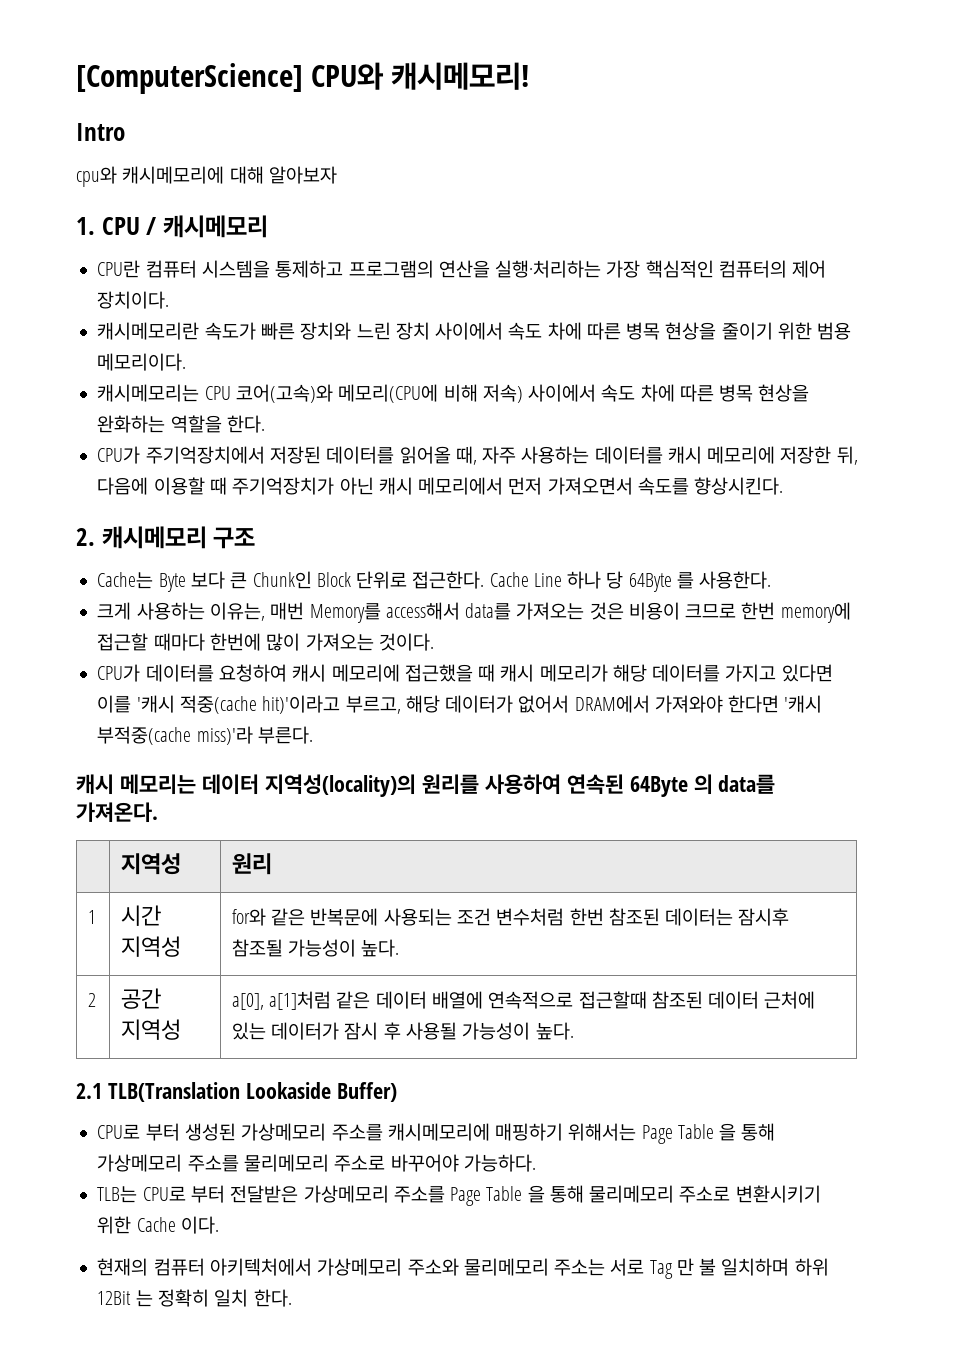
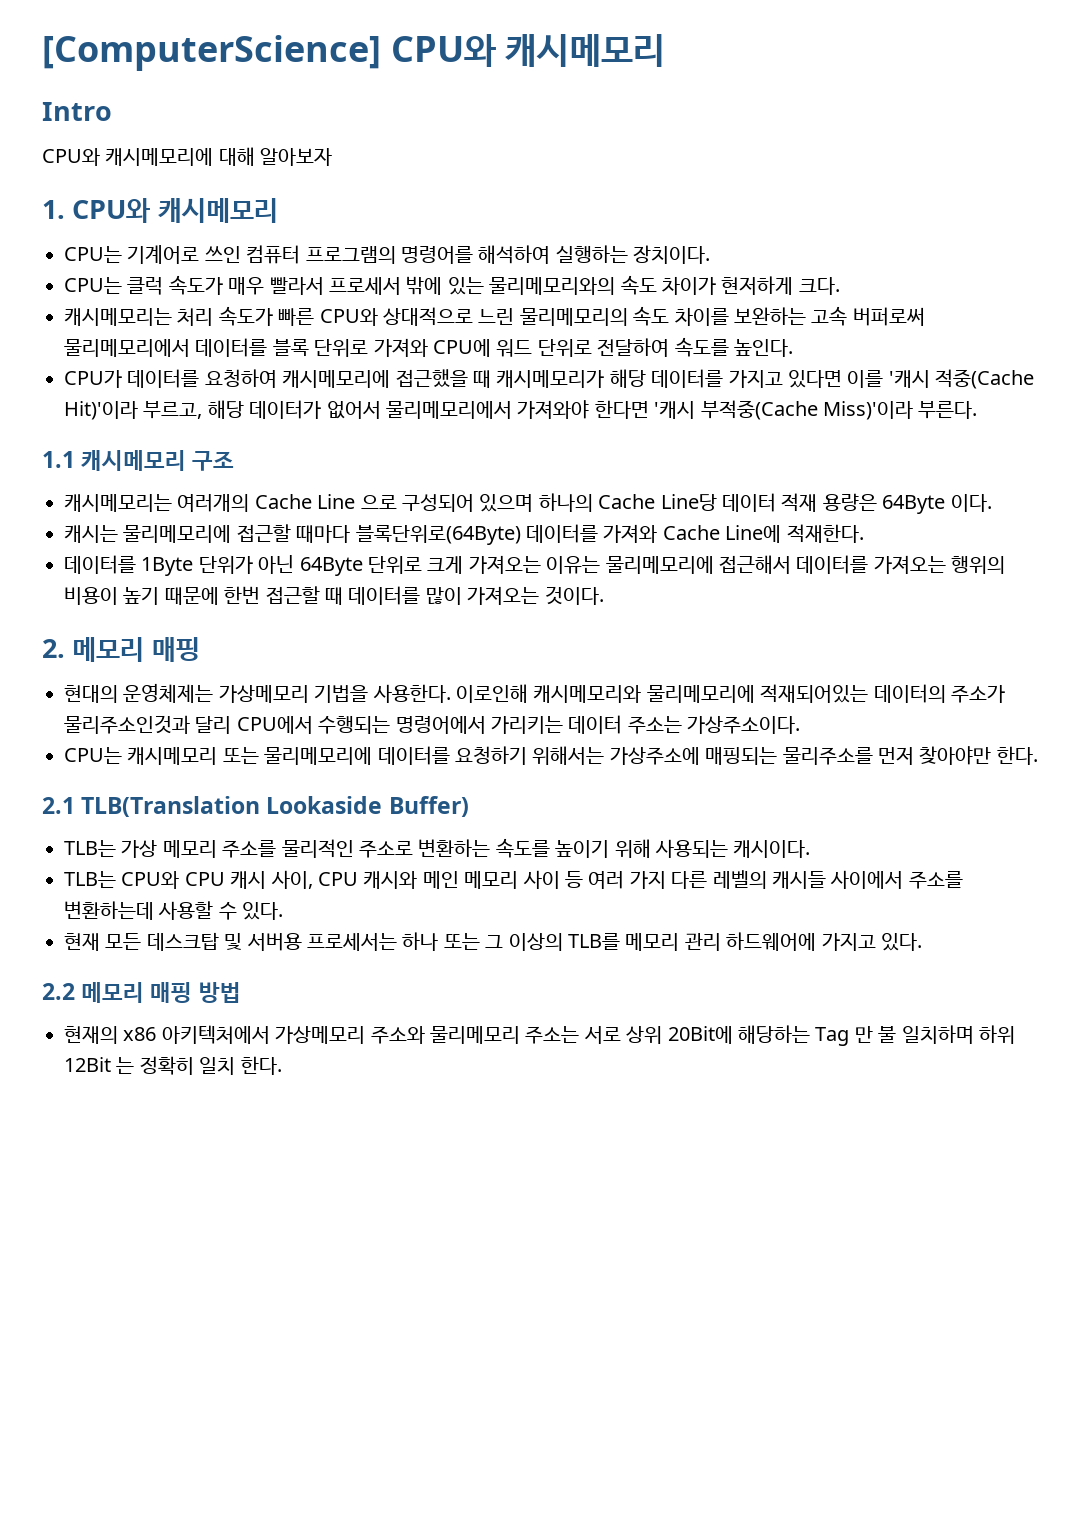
- [ComputerScience] CPU와 캐시메모리!
+ [ComputerScience] CPU와 캐시메모리
- cpu와 캐시메모리에 대해 알아보자
+ CPU와 캐시메모리에 대해 알아보자
- 1. CPU / 캐시메모리
- CPU란 컴퓨터 시스템을 통제하고 프로그램의 연산을 실행·처리하는 가장 핵심적인 컴퓨터의 제어 장치이다.
- 캐시메모리란 속도가 빠른 장치와 느린 장치 사이에서 속도 차에 따른 병목 현상을 줄이기 위한 범용 메모리이다.
- 캐시메모리는 CPU 코어(고속)와 메모리(CPU에 비해 저속) 사이에서 속도 차에 따른 병목 현상을 완화하는 역할을 한다.
- CPU가 주기억장치에서 저장된 데이터를 읽어올 때, 자주 사용하는 데이터를 캐시 메모리에 저장한 뒤, 다음에 이용할 때 주기억장치가 아닌 캐시 메모리에서 먼저 가져오면서 속도를 향상시킨다.
- 2. 캐시메모리 구조
- Cache는 Byte 보다 큰 Chunk인 Block 단위로 접근한다. Cache Line 하나 당 64Byte 를 사용한다.
- 크게 사용하는 이유는, 매번 Memory를 access해서 data를 가져오는 것은 비용이 크므로 한번 memory에 접근할 때마다 한번에 많이 가져오는 것이다.
- CPU가 데이터를 요청하여 캐시 메모리에 접근했을 때 캐시 메모리가 해당 데이터를 가지고 있다면 이를 '캐시 적중(cache hit)'이라고 부르고, 해당 데이터가 없어서 DRAM에서 가져와야 한다면 '캐시 부적중(cache miss)'라 부른다.
+ 1. CPU와 캐시메모리
+ CPU는 기계어로 쓰인 컴퓨터 프로그램의 명령어를 해석하여 실행하는 장치이다.
+ CPU는 클럭 속도가 매우 빨라서 프로세서 밖에 있는 물리메모리와의 속도 차이가 현저하게 크다.
+ 캐시메모리는 처리 속도가 빠른 CPU와 상대적으로 느린 물리메모리의 속도 차이를 보완하는 고속 버퍼로써 물리메모리에서 데이터를 블록 단위로 가져와 CPU에 워드 단위로 전달하여 속도를 높인다.
+ CPU가 데이터를 요청하여 캐시메모리에 접근했을 때 캐시메모리가 해당 데이터를 가지고 있다면 이를 '캐시 적중(Cache Hit)'이라 부르고, 해당 데이터가 없어서 물리메모리에서 가져와야 한다면 '캐시 부적중(Cache Miss)'이라 부른다.
- 캐시 메모리는 데이터 지역성(locality)의 원리를 사용하여 연속된 64Byte 의 data를 가져온다.
- | 지역성 | 원리
- 1 | 시간 지역성 | for와 같은 반복문에 사용되는 조건 변수처럼 한번 참조된 데이터는 잠시후 참조될 가능성이 높다.
- 2 | 공간 지역성 | a[0], a[1]처럼 같은 데이터 배열에 연속적으로 접근할때 참조된 데이터 근처에 있는 데이터가 잠시 후 사용될 가능성이 높다.
+ 1.1 캐시메모리 구조
+ 캐시메모리는 여러개의 Cache Line 으로 구성되어 있으며 하나의 Cache Line당 데이터 적재 용량은 64Byte 이다.
+ 캐시는 물리메모리에 접근할 때마다 블록단위로(64Byte) 데이터를 가져와 Cache Line에 적재한다.
+ 데이터를 1Byte 단위가 아닌 64Byte 단위로 크게 가져오는 이유는 물리메모리에 접근해서 데이터를 가져오는 행위의 비용이 높기 때문에 한번 접근할 때 데이터를 많이 가져오는 것이다.
+ 2. 메모리 매핑
+ 현대의 운영체제는 가상메모리 기법을 사용한다. 이로인해 캐시메모리와 물리메모리에 적재되어있는 데이터의 주소가 물리주소인것과 달리 CPU에서 수행되는 명령어에서 가리키는 데이터 주소는 가상주소이다.
+ CPU는 캐시메모리 또는 물리메모리에 데이터를 요청하기 위해서는 가상주소에 매핑되는 물리주소를 먼저 찾아야만 한다.
  2.1 TLB(Translation Lookaside Buffer)
- CPU로 부터 생성된 가상메모리 주소를 캐시메모리에 매핑하기 위해서는 Page Table 을 통해 가상메모리 주소를 물리메모리 주소로 바꾸어야 가능하다.
- TLB는 CPU로 부터 전달받은 가상메모리 주소를 Page Table 을 통해 물리메모리 주소로 변환시키기 위한 Cache 이다.
+ TLB는 가상 메모리 주소를 물리적인 주소로 변환하는 속도를 높이기 위해 사용되는 캐시이다.
+ TLB는 CPU와 CPU 캐시 사이, CPU 캐시와 메인 메모리 사이 등 여러 가지 다른 레벨의 캐시들 사이에서 주소를 변환하는데 사용할 수 있다.
+ 현재 모든 데스크탑 및 서버용 프로세서는 하나 또는 그 이상의 TLB를 메모리 관리 하드웨어에 가지고 있다.
+ 2.2 메모리 매핑 방법
- 현재의 컴퓨터 아키텍처에서 가상메모리 주소와 물리메모리 주소는 서로 Tag 만 불 일치하며 하위 12Bit 는 정확히 일치 한다.
+ 현재의 x86 아키텍처에서 가상메모리 주소와 물리메모리 주소는 서로 상위 20Bit에 해당하는 Tag 만 불 일치하며 하위 12Bit 는 정확히 일치 한다.

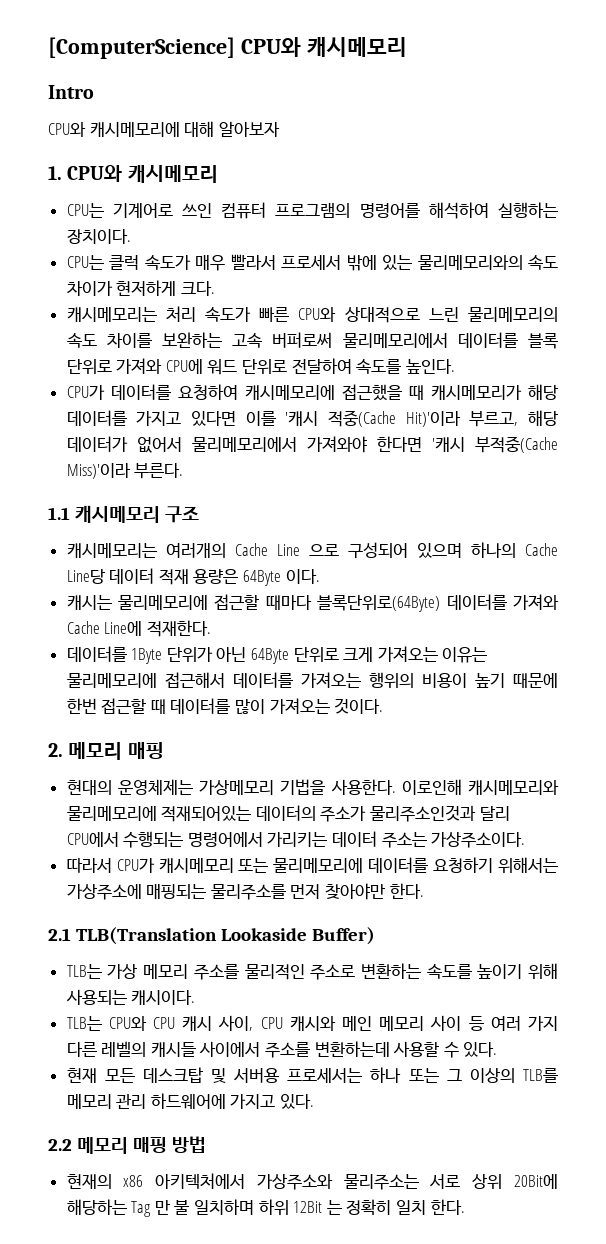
- CPU는 캐시메모리 또는 물리메모리에 데이터를 요청하기 위해서는 가상주소에 매핑되는 물리주소를 먼저 찾아야만 한다.
+ 따라서 CPU가 캐시메모리 또는 물리메모리에 데이터를 요청하기 위해서는 가상주소에 매핑되는 물리주소를 먼저 찾아야만 한다.
- 현재의 x86 아키텍처에서 가상메모리 주소와 물리메모리 주소는 서로 상위 20Bit에 해당하는 Tag 만 불 일치하며 하위 12Bit 는 정확히 일치 한다.
+ 현재의 x86 아키텍처에서 가상주소와 물리주소는 서로 상위 20Bit에 해당하는 Tag 만 불 일치하며 하위 12Bit 는 정확히 일치 한다.

